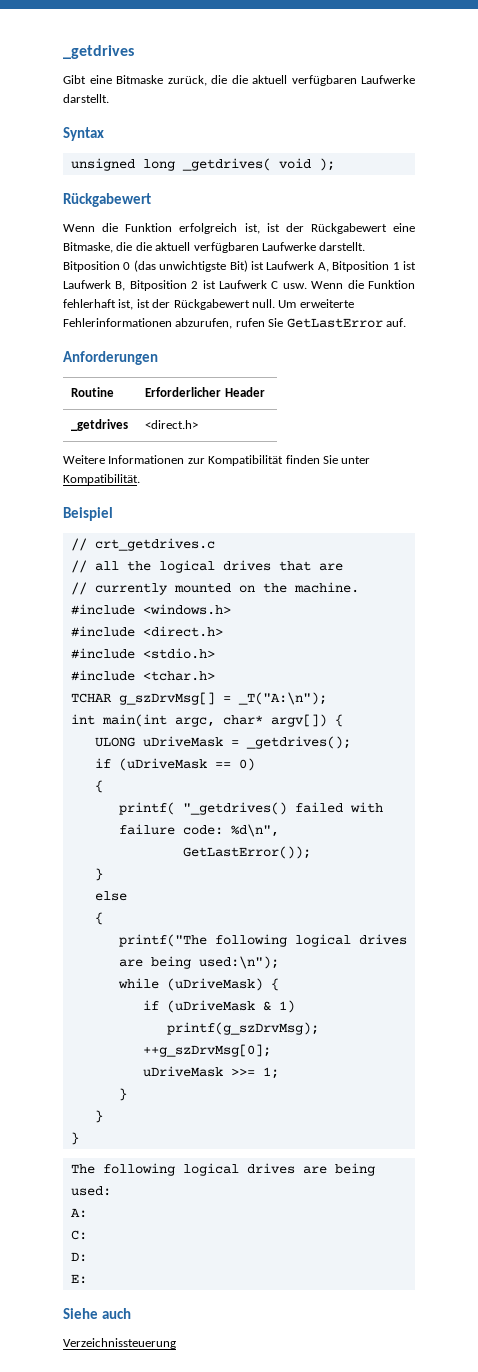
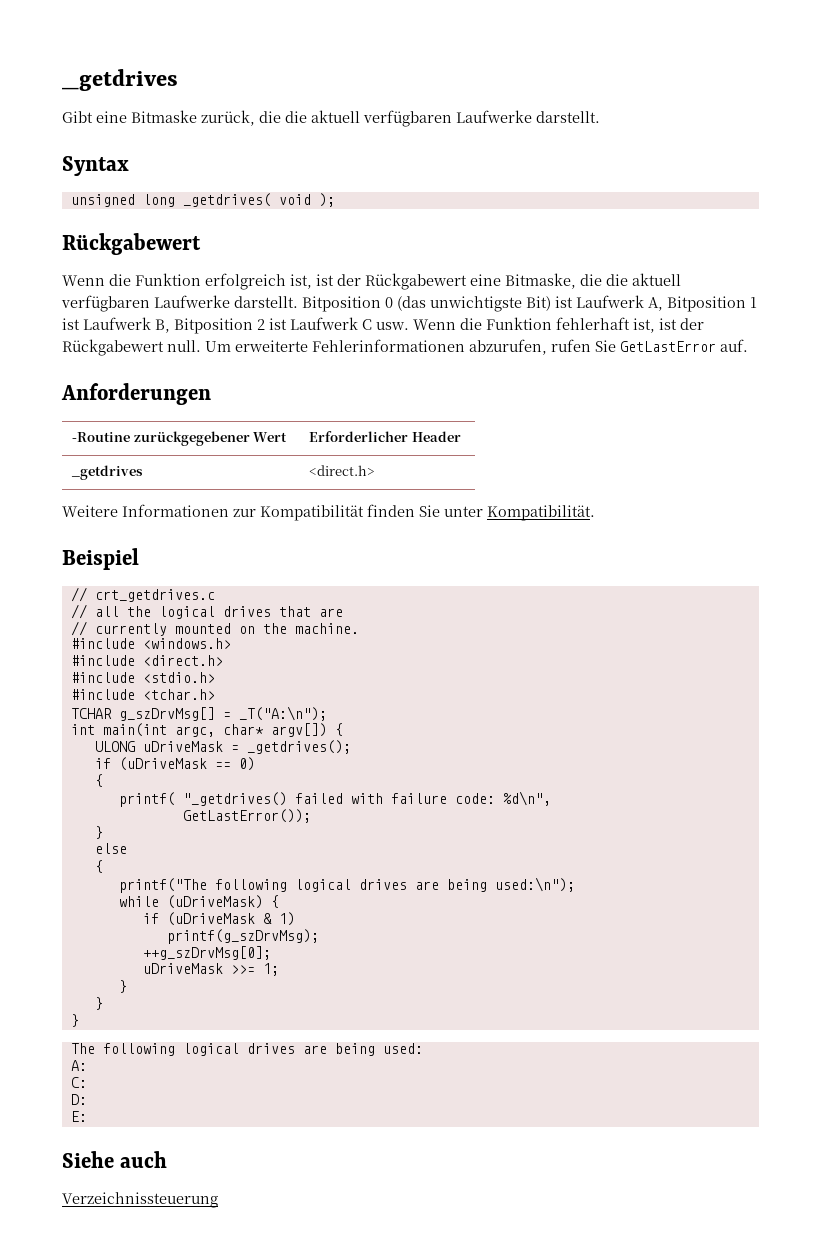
- Routine | Erforderlicher Header
+ -Routine zurückgegebener Wert | Erforderlicher Header

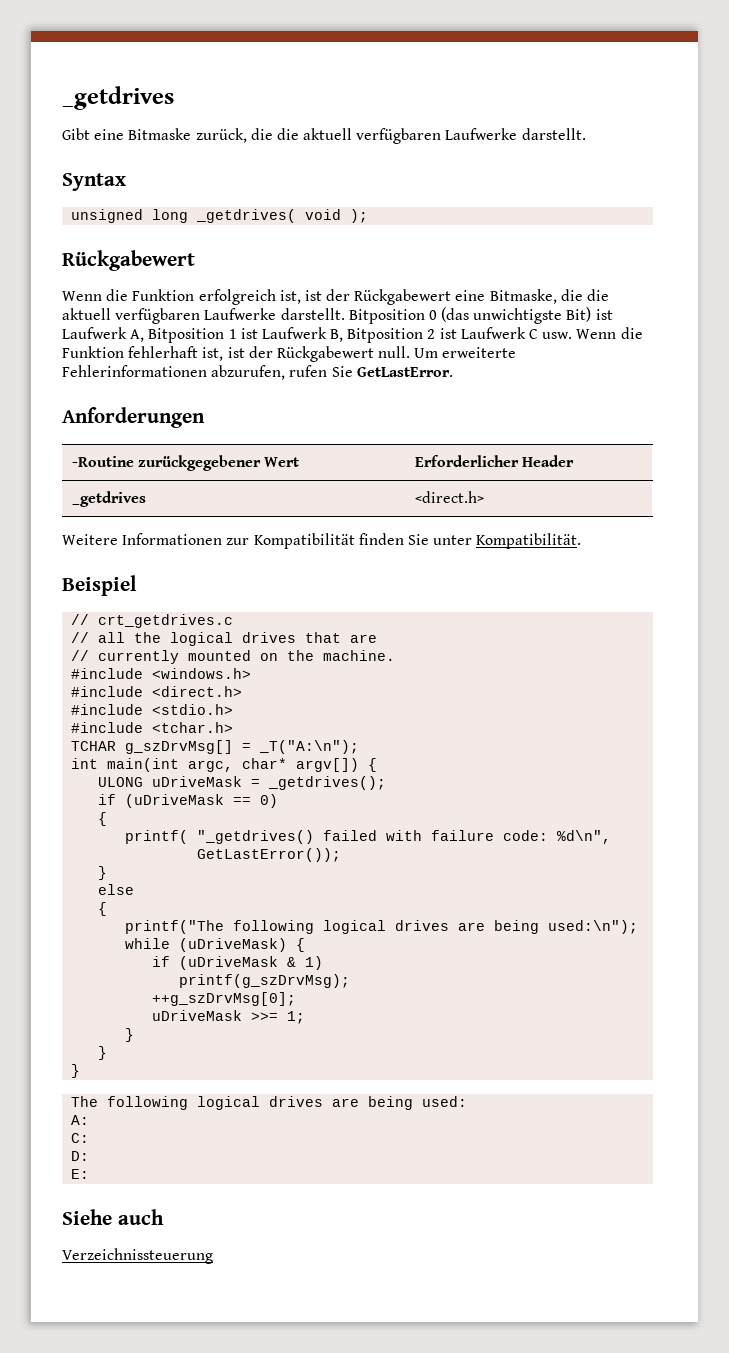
- Um erweiterte Fehlerinformationen abzurufen, rufen Sie GetLastError auf.
+ Um erweiterte Fehlerinformationen abzurufen, rufen Sie GetLastError.

